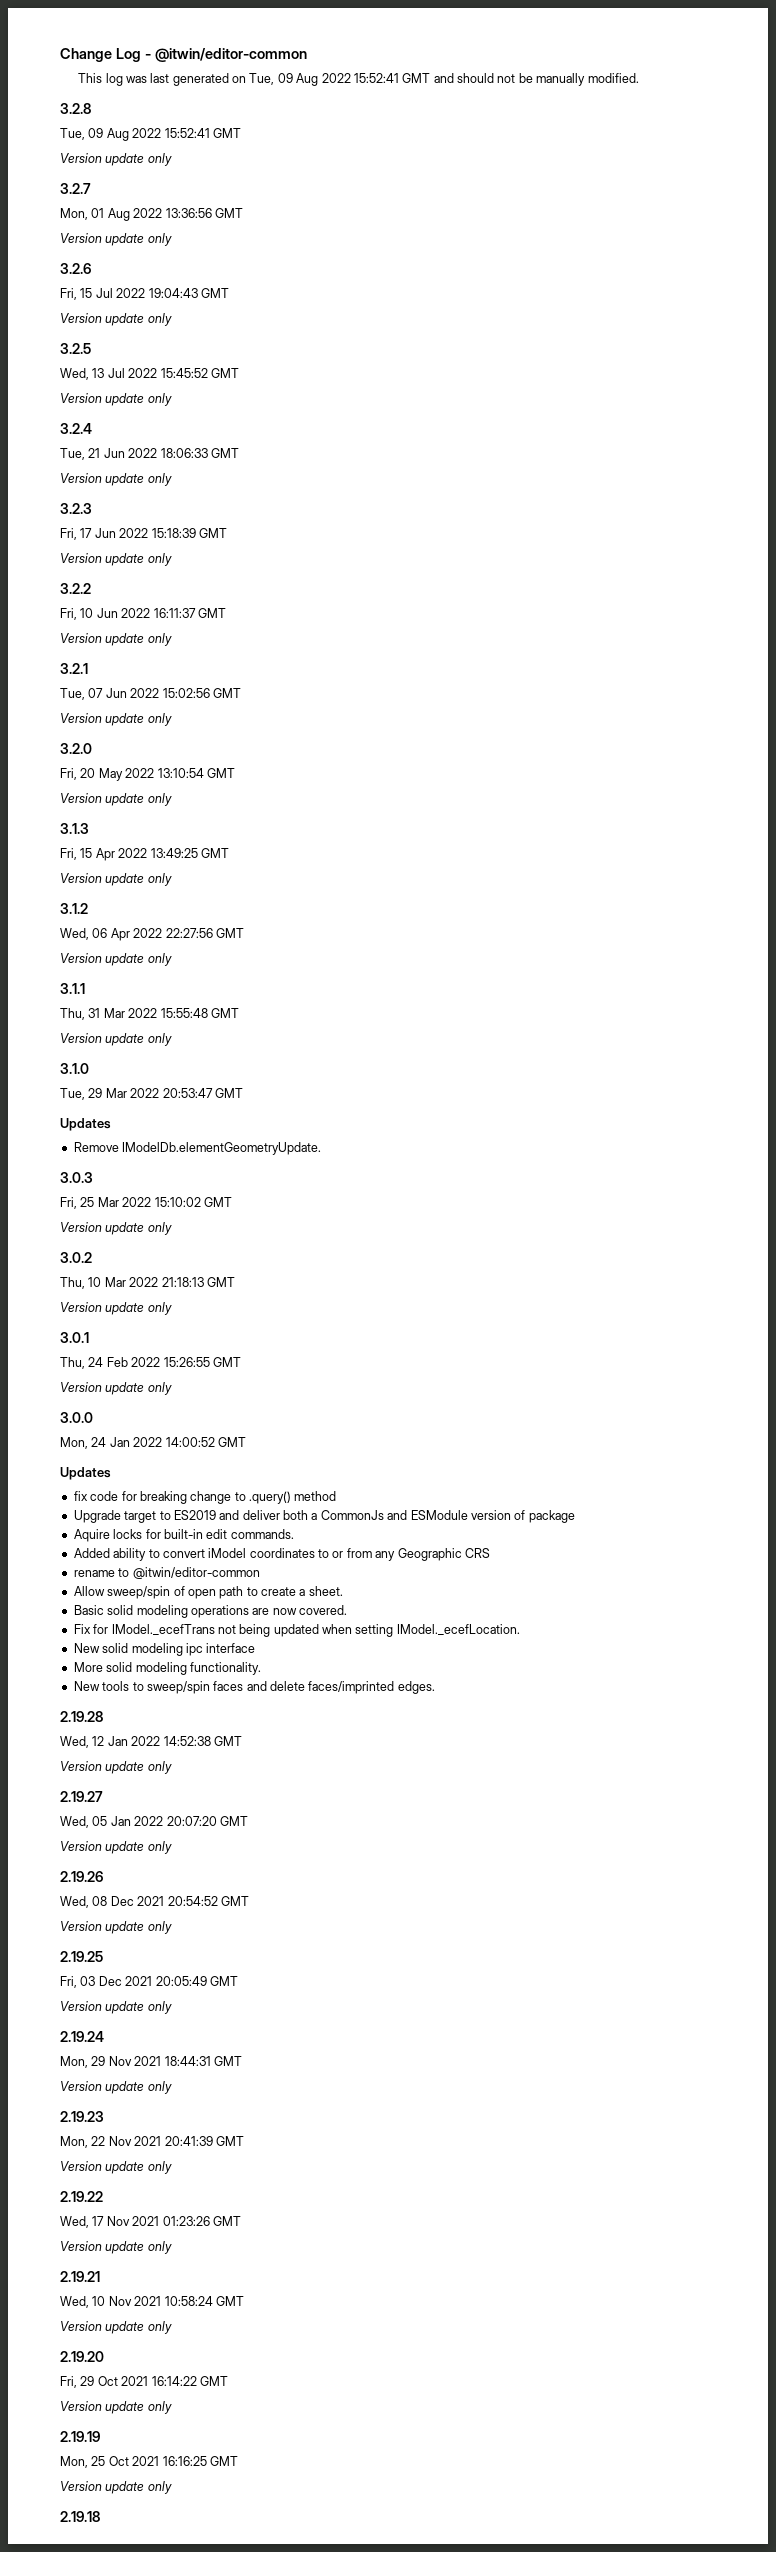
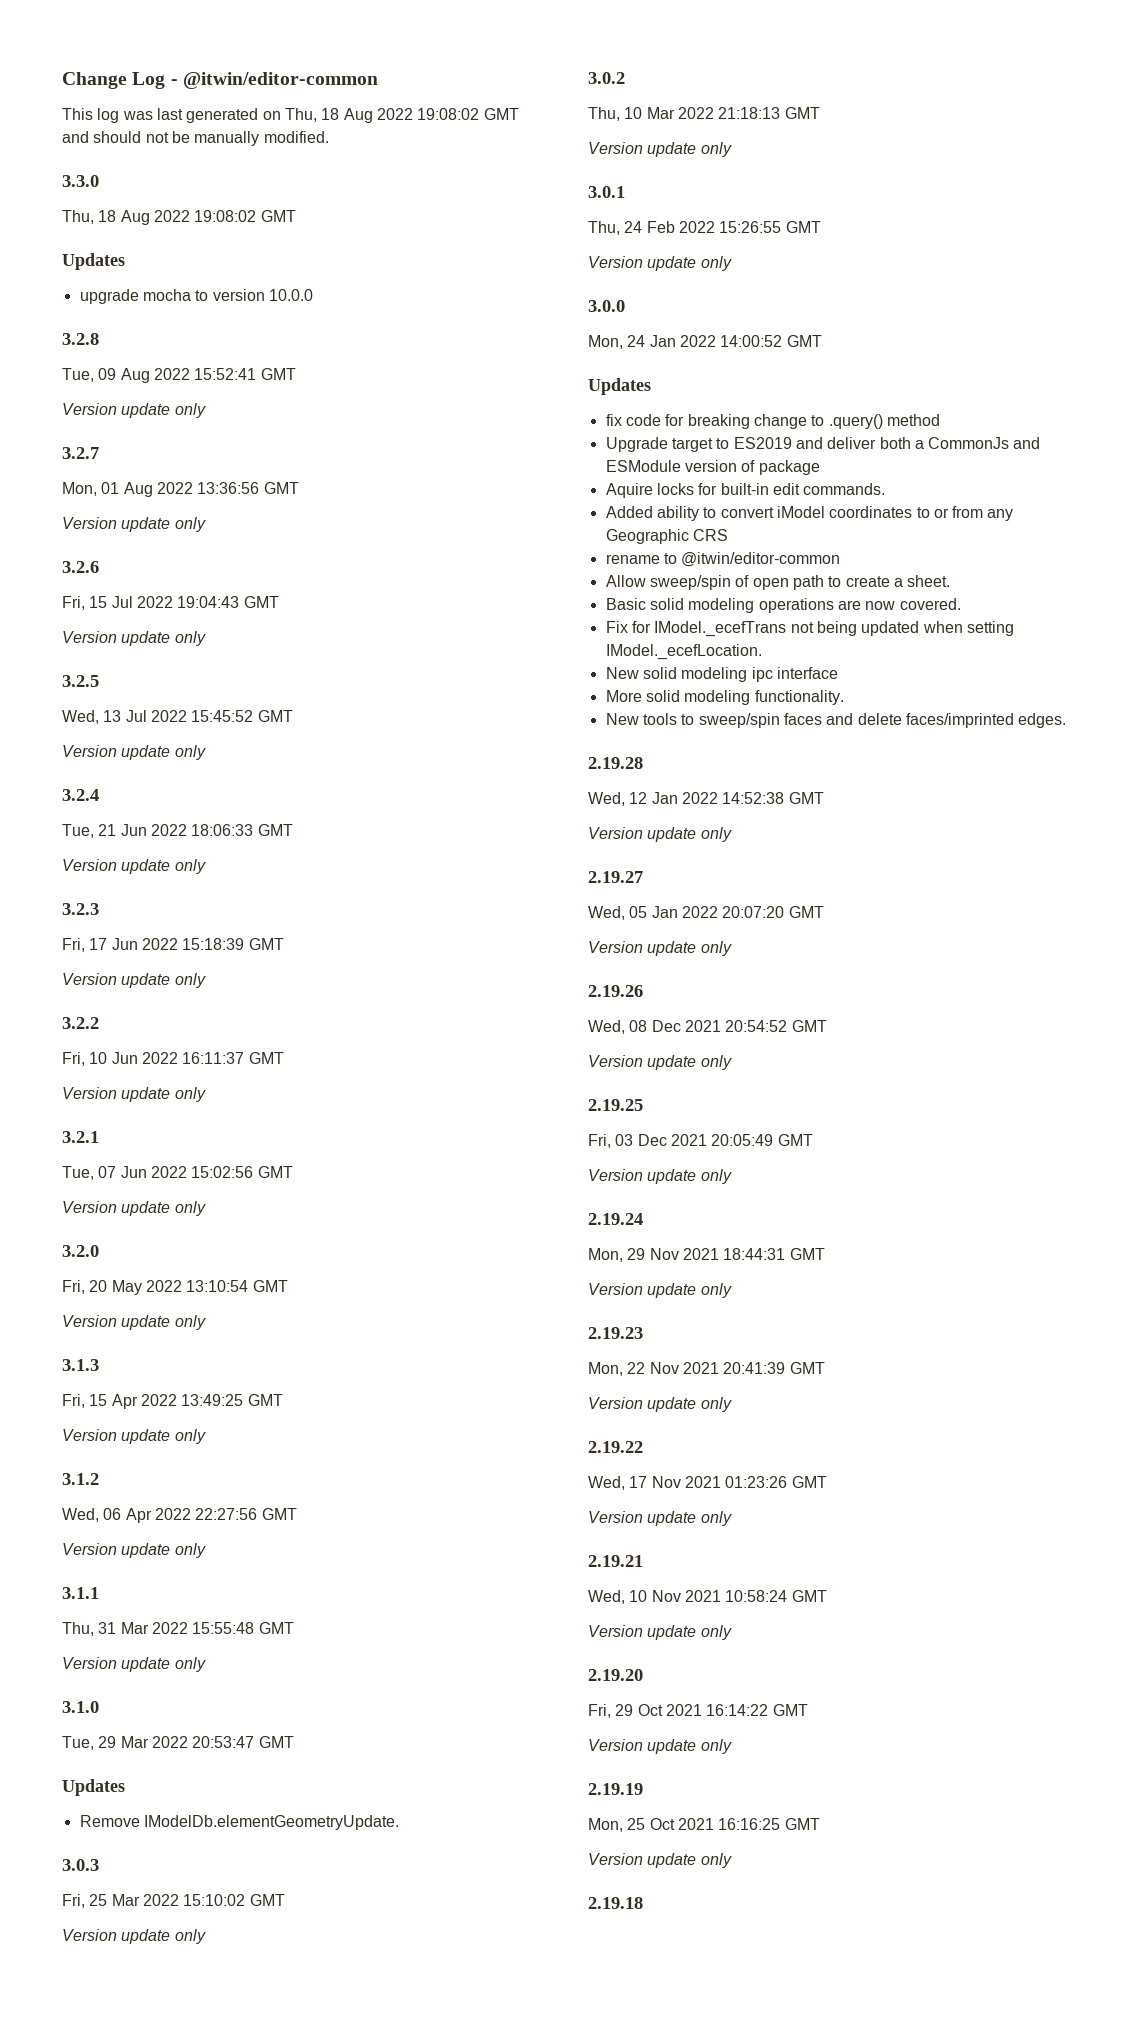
- This log was last generated on Tue, 09 Aug 2022 15:52:41 GMT and should not be manually modified.
+ This log was last generated on Thu, 18 Aug 2022 19:08:02 GMT and should not be manually modified.
+ 3.3.0
+ Thu, 18 Aug 2022 19:08:02 GMT
+ Updates
+ upgrade mocha to version 10.0.0

